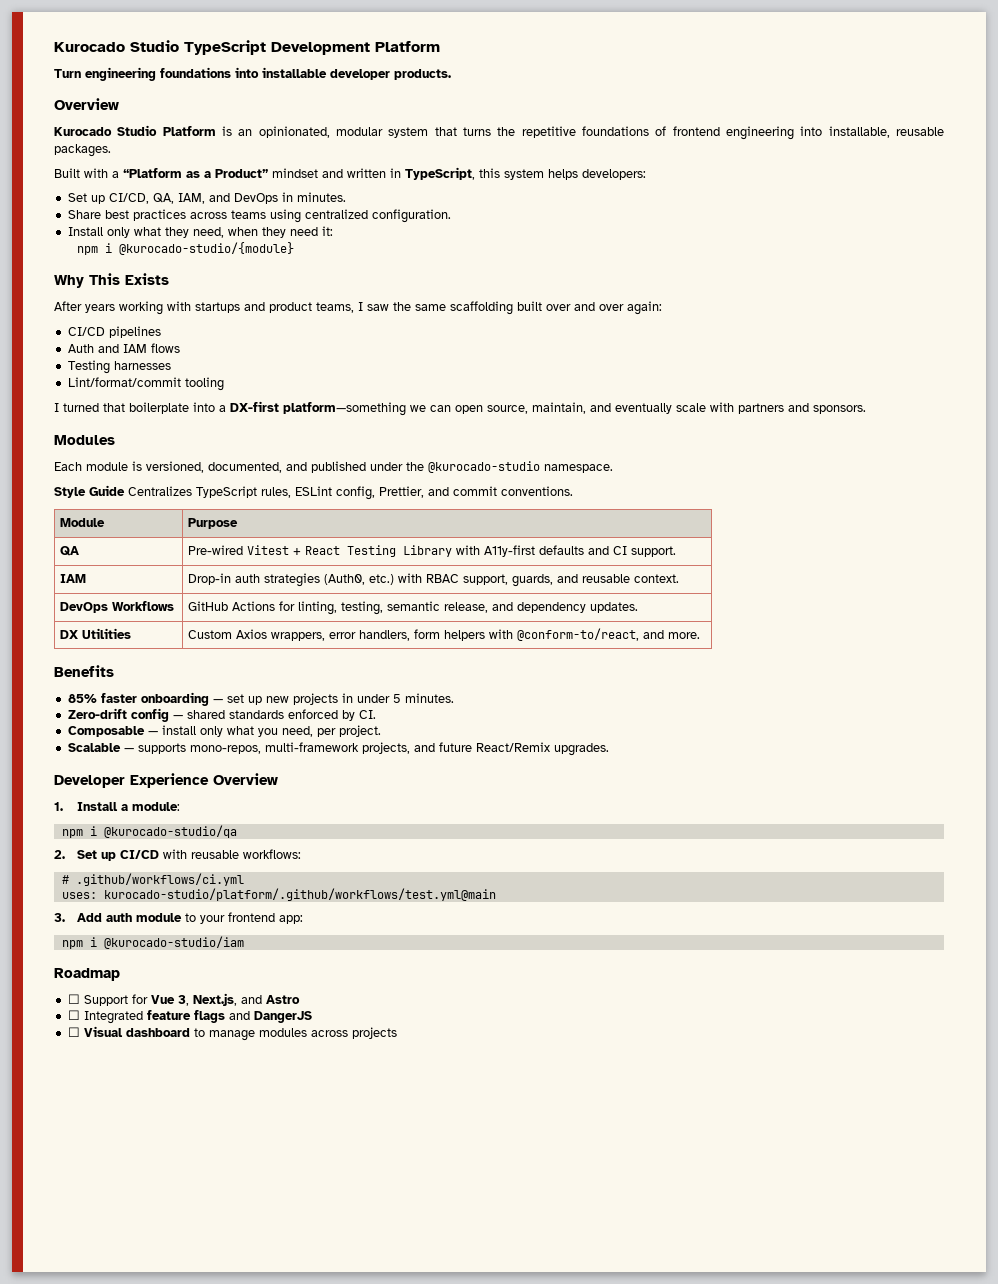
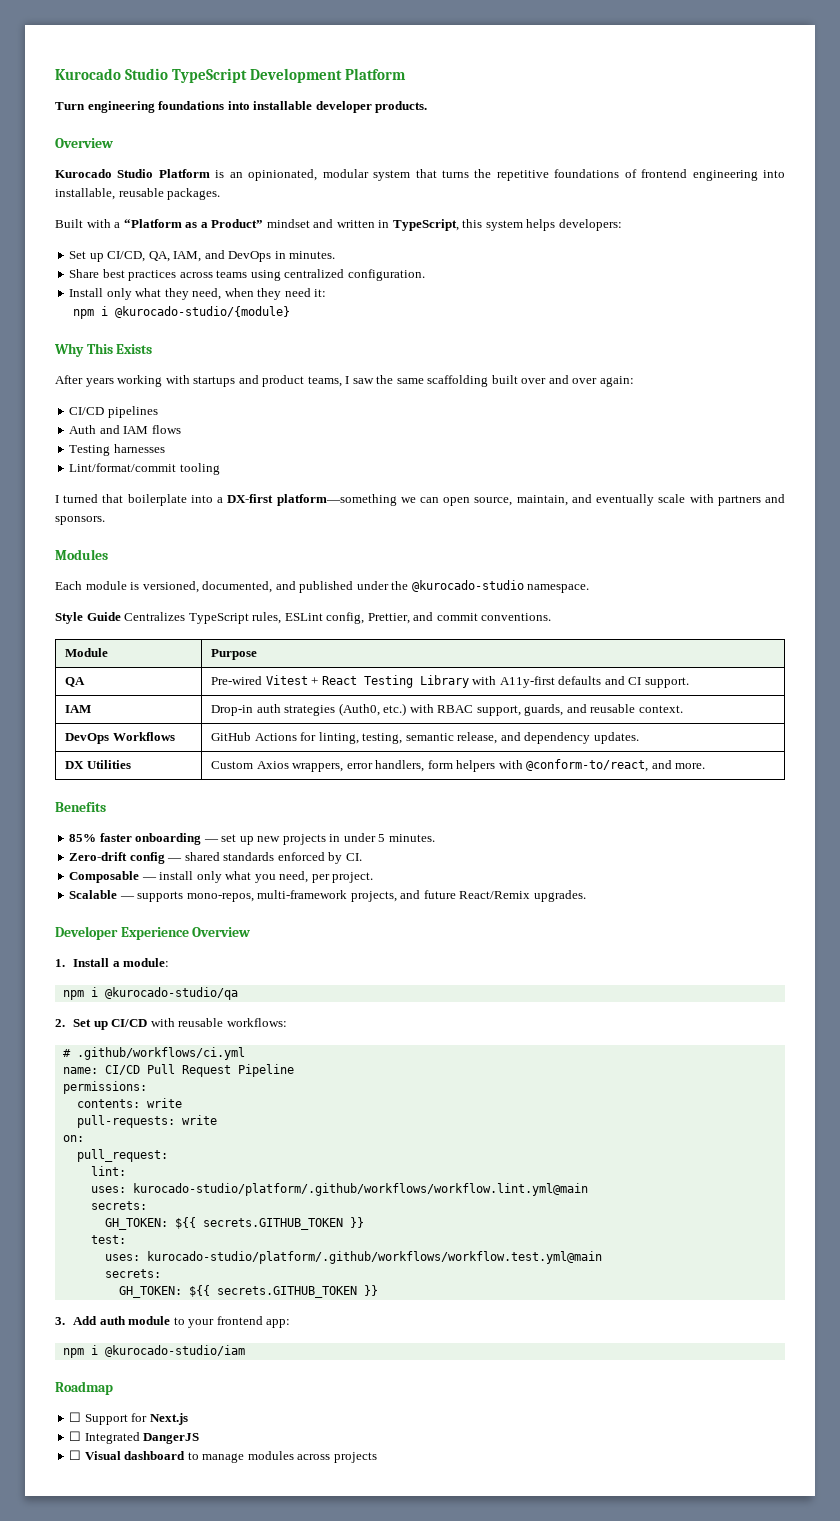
- uses: kurocado-studio/platform/.github/workflows/test.yml@main
+ name: CI/CD Pull Request Pipeline
+ permissions:
+ contents: write
+ pull-requests: write
+ on:
+ pull_request:
+ lint:
+ uses: kurocado-studio/platform/.github/workflows/workflow.lint.yml@main
+ secrets:
+ GH_TOKEN: ${{ secrets.GITHUB_TOKEN }}
+ test:
+ uses: kurocado-studio/platform/.github/workflows/workflow.test.yml@main
+ secrets:
+ GH_TOKEN: ${{ secrets.GITHUB_TOKEN }}
- ☐ Support for Vue 3, Next.js, and Astro
+ ☐ Support for Next.js
- ☐ Integrated feature flags and DangerJS
+ ☐ Integrated DangerJS

